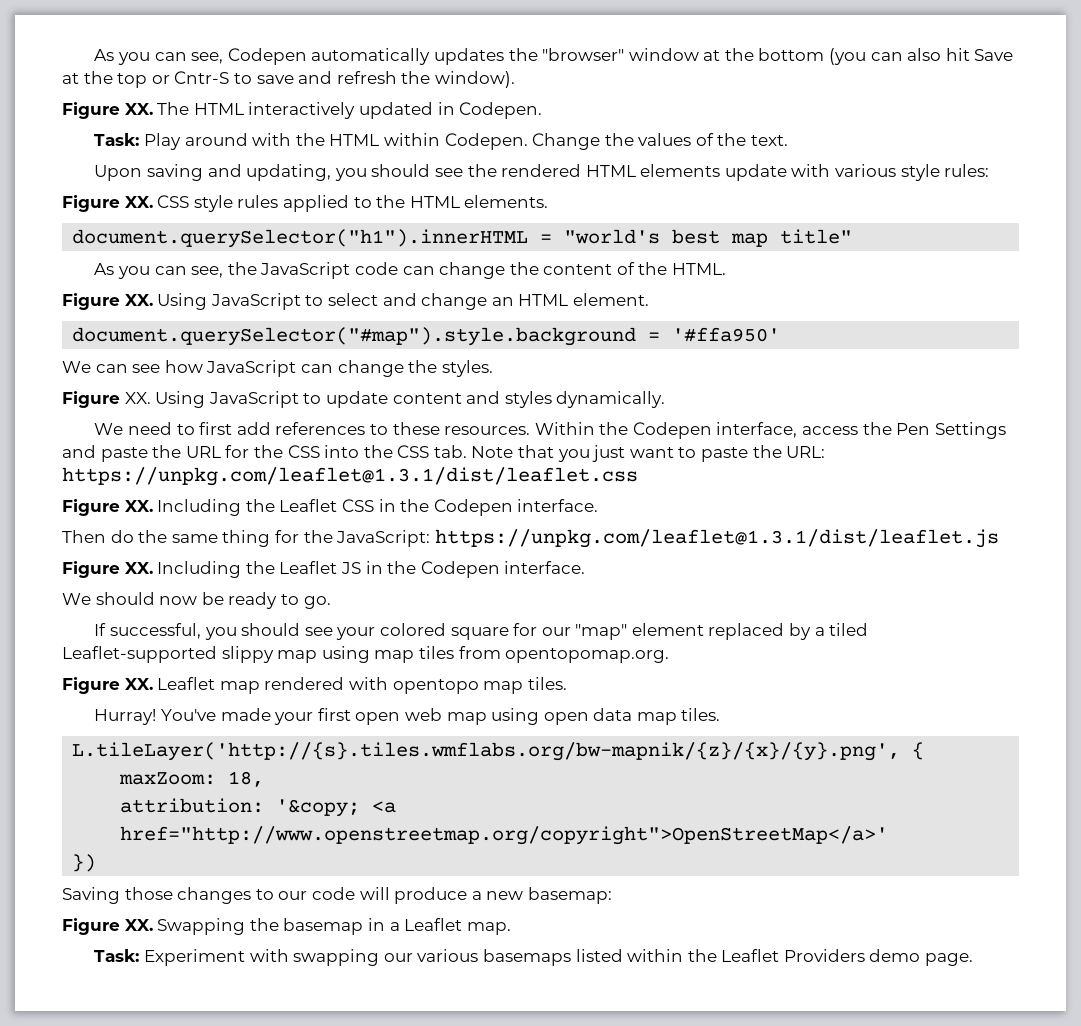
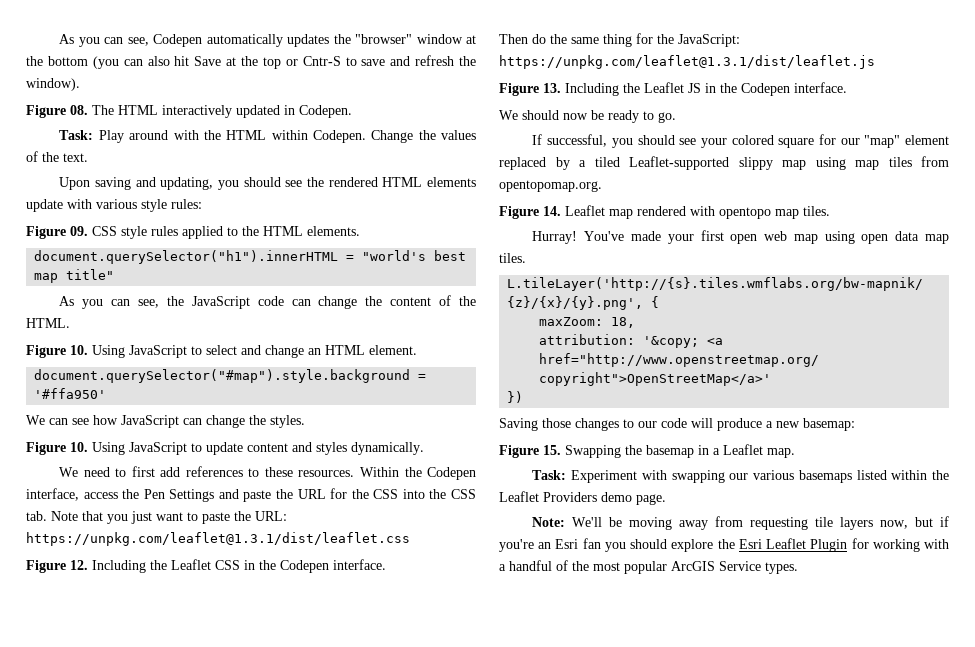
- Figure XX. The HTML interactively updated in Codepen.
+ Figure 08. The HTML interactively updated in Codepen.
- Figure XX. CSS style rules applied to the HTML elements.
+ Figure 09. CSS style rules applied to the HTML elements.
- Figure XX. Using JavaScript to select and change an HTML element.
+ Figure 10. Using JavaScript to select and change an HTML element.
- Figure XX. Using JavaScript to update content and styles dynamically.
+ Figure 10. Using JavaScript to update content and styles dynamically.
- Figure XX. Including the Leaflet CSS in the Codepen interface.
+ Figure 12. Including the Leaflet CSS in the Codepen interface.
- Figure XX. Including the Leaflet JS in the Codepen interface.
+ Figure 13. Including the Leaflet JS in the Codepen interface.
- Figure XX. Leaflet map rendered with opentopo map tiles.
+ Figure 14. Leaflet map rendered with opentopo map tiles.
- Figure XX. Swapping the basemap in a Leaflet map.
+ Figure 15. Swapping the basemap in a Leaflet map.
+ Note: We'll be moving away from requesting tile layers now, but if you're an Esri fan you should explore the Esri Leaflet Plugin for working with a handful of the most popular ArcGIS Service types.

